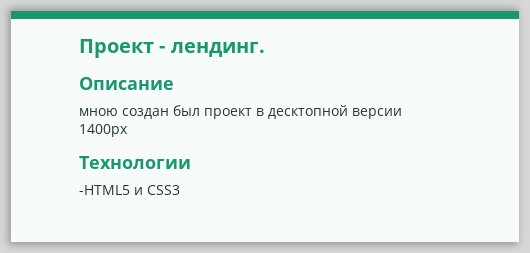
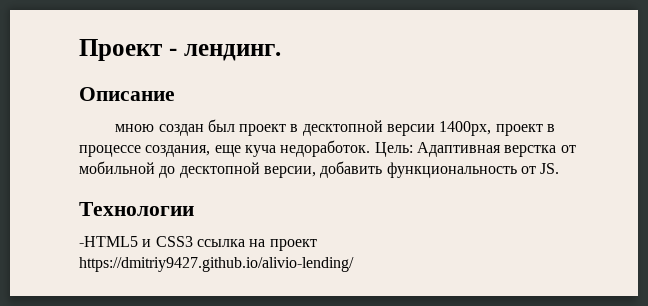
- мною создан был проект в десктопной версии 1400px
+ мною создан был проект в десктопной версии 1400px, проект в процессе создания, еще куча недоработок. Цель: Адаптивная верстка от мобильной до десктопной версии, добавить функциональность от JS.
- -HTML5 и CSS3
+ -HTML5 и CSS3 ссылка на проект https://dmitriy9427.github.io/alivio-lending/

